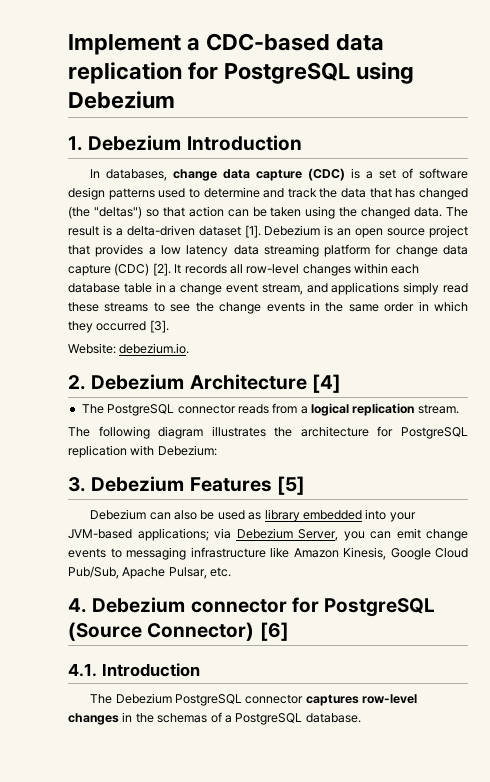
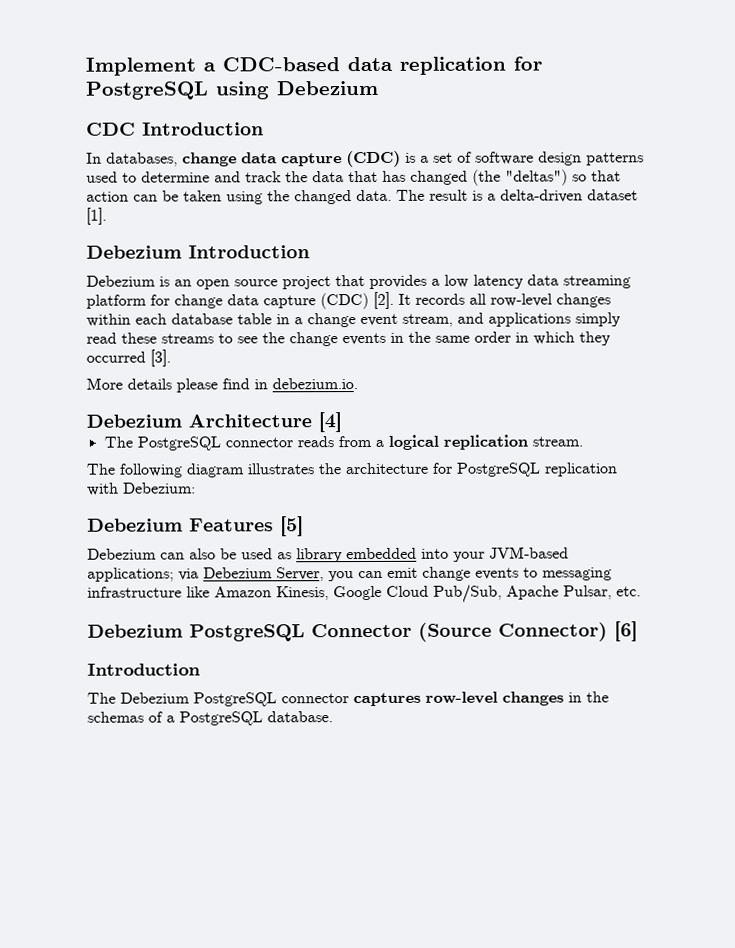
- 1. Debezium Introduction
+ CDC Introduction
- The result is a delta-driven dataset [1]. Debezium is an open source project that provides a low latency data streaming platform for change data capture (CDC) [2].
+ The result is a delta-driven dataset [1].
+ Debezium Introduction
+ Debezium is an open source project that provides a low latency data streaming platform for change data capture (CDC) [2].
- Website: debezium.io.
+ More details please find in debezium.io.
- 2. Debezium Architecture [4]
+ Debezium Architecture [4]
- 3. Debezium Features [5]
+ Debezium Features [5]
- 4. Debezium connector for PostgreSQL (Source Connector) [6]
- 4.1. Introduction
+ Debezium PostgreSQL Connector (Source Connector) [6]
+ Introduction

